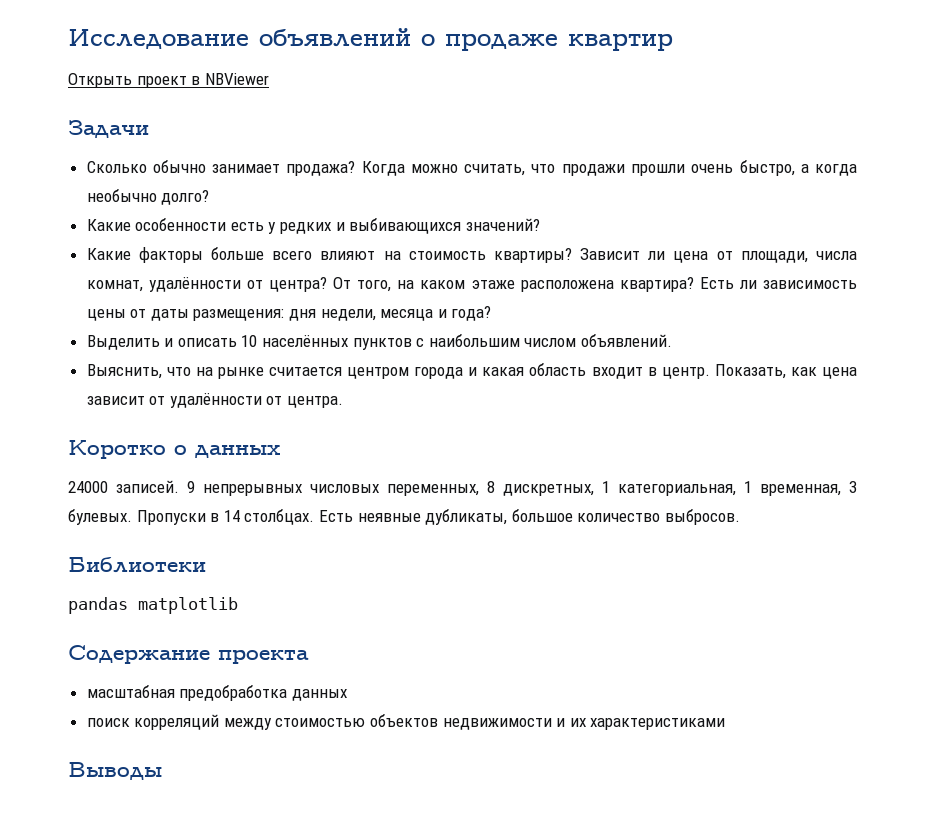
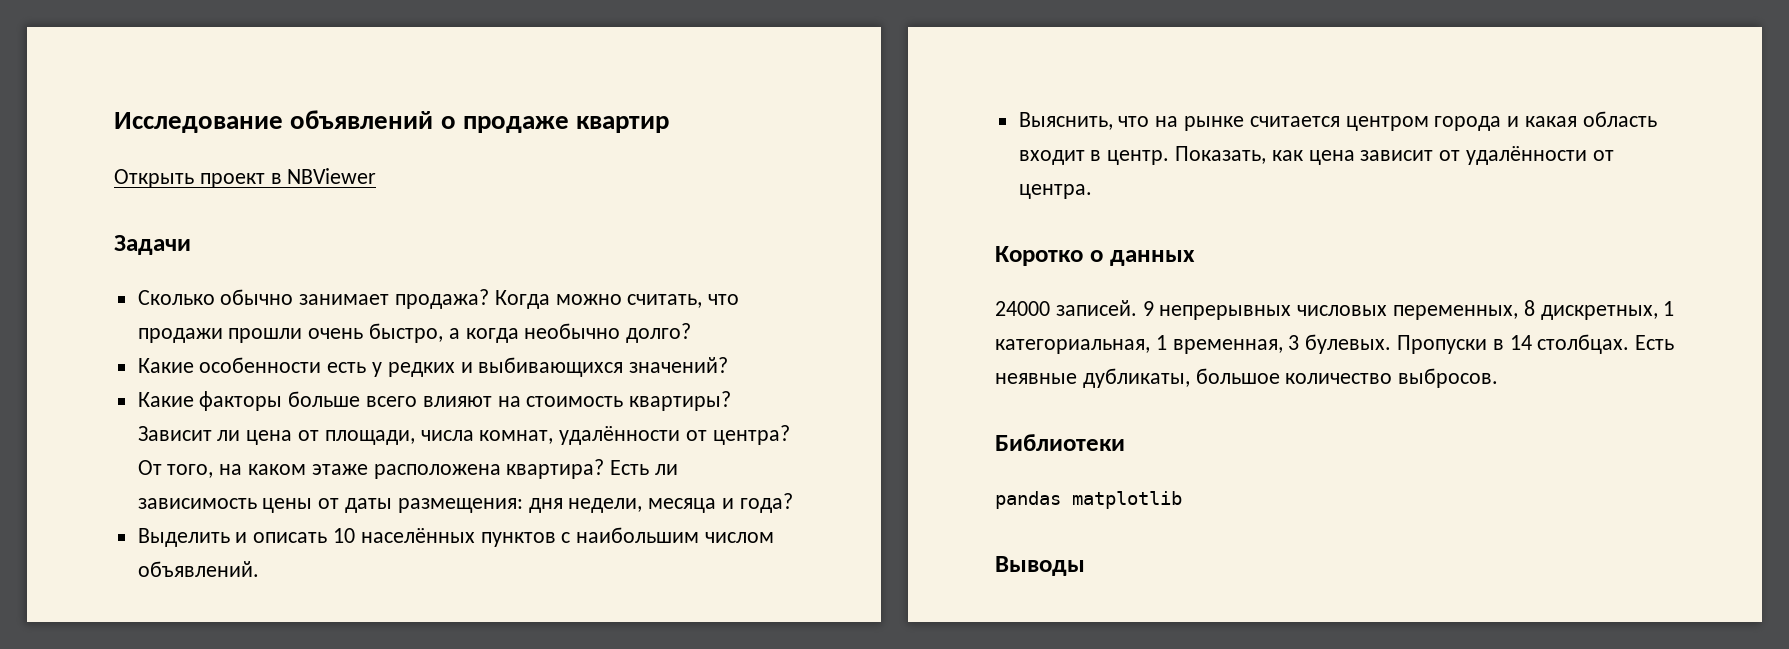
- Содержание проекта
- масштабная предобработка данных
- поиск корреляций между стоимостью объектов недвижимости и их характеристиками

